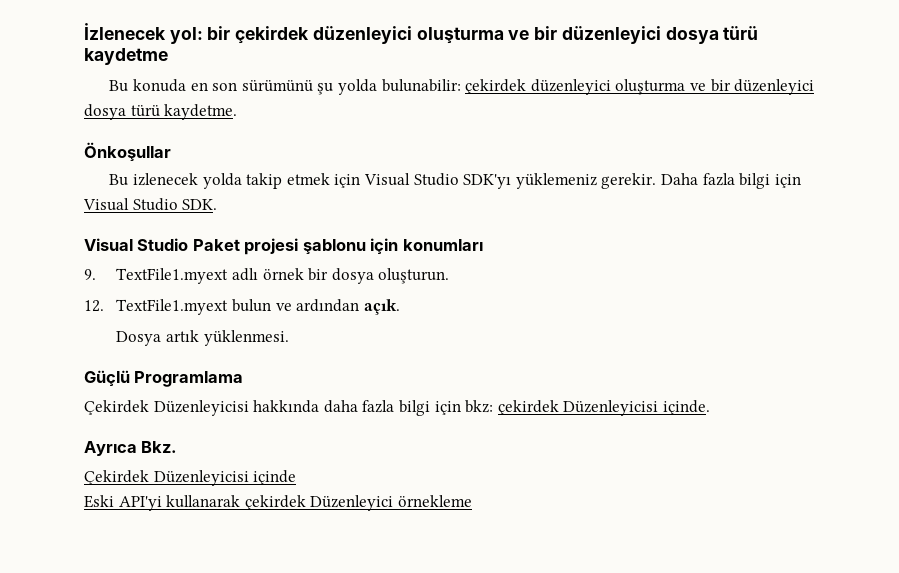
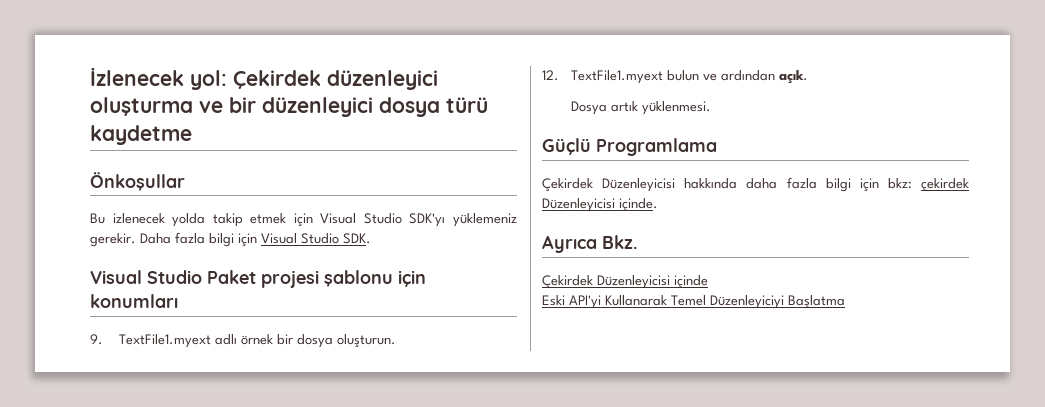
- İzlenecek yol: bir çekirdek düzenleyici oluşturma ve bir düzenleyici dosya türü kaydetme
+ İzlenecek yol: Çekirdek düzenleyici oluşturma ve bir düzenleyici dosya türü kaydetme
- Bu konuda en son sürümünü şu yolda bulunabilir: çekirdek düzenleyici oluşturma ve bir düzenleyici dosya türü kaydetme.
- Eski API'yi kullanarak çekirdek Düzenleyici örnekleme
+ Eski API'yi Kullanarak Temel Düzenleyiciyi Başlatma

